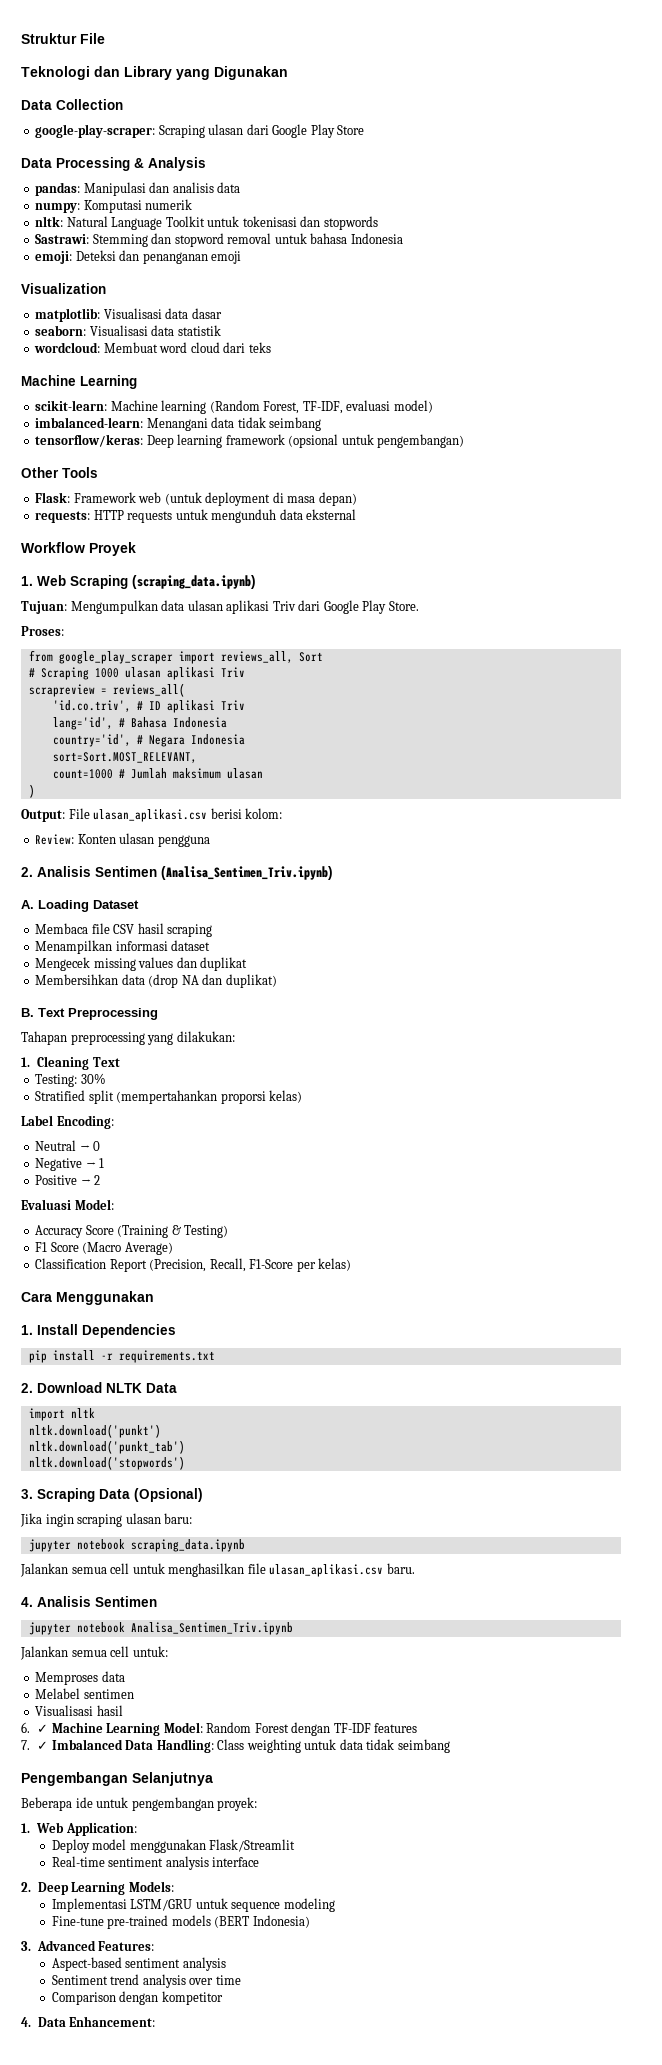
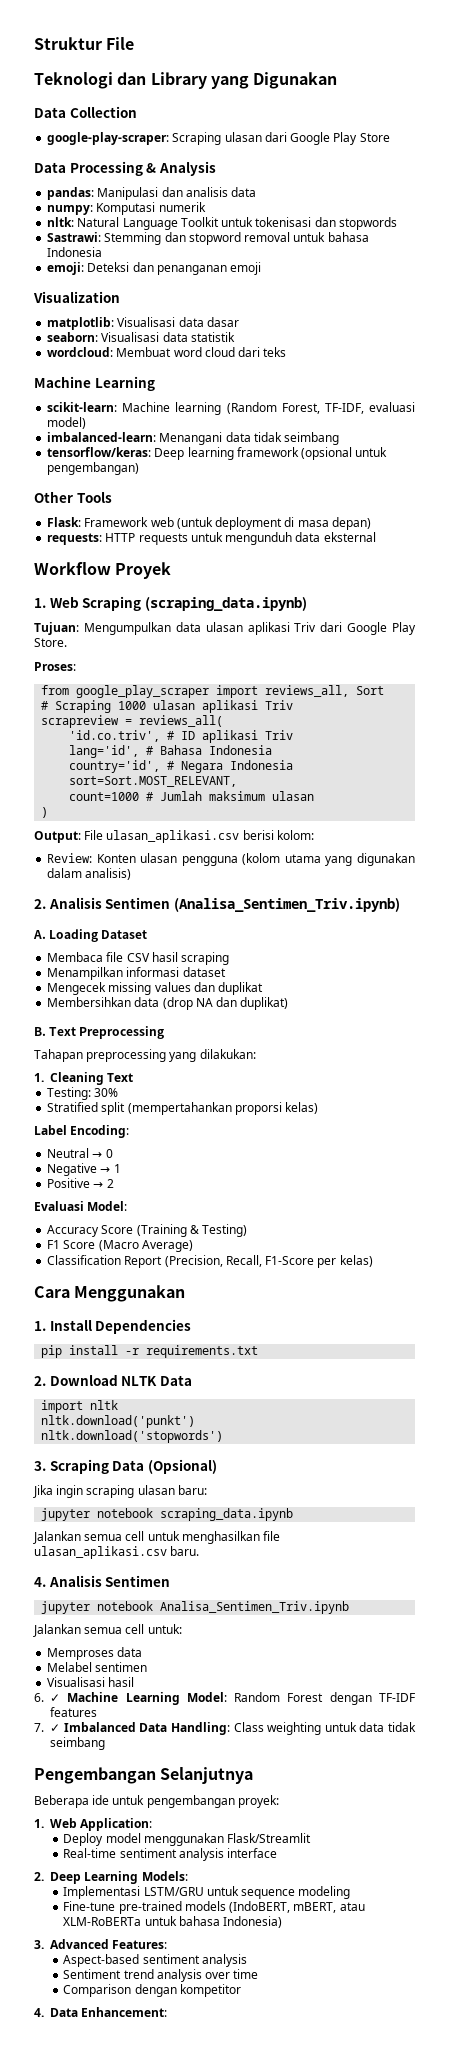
- Review: Konten ulasan pengguna
+ Review: Konten ulasan pengguna (kolom utama yang digunakan dalam analisis)
- nltk.download('punkt_tab')
- Fine-tune pre-trained models (BERT Indonesia)
+ Fine-tune pre-trained models (IndoBERT, mBERT, atau XLM-RoBERTa untuk bahasa Indonesia)

